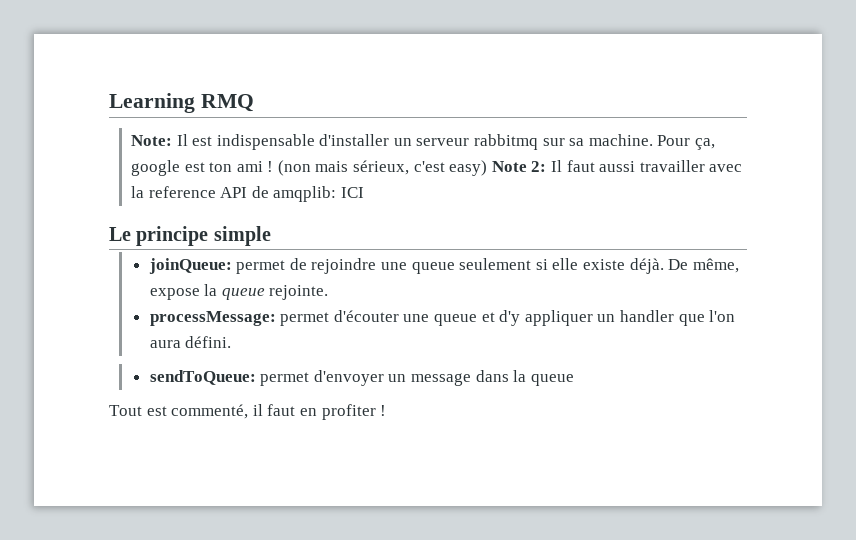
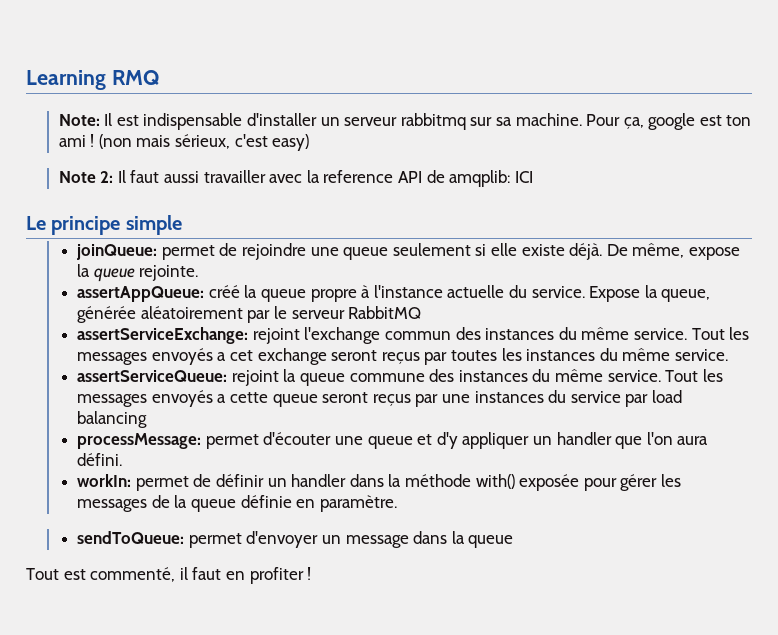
- (non mais sérieux, c'est easy) Note 2: Il faut aussi travailler avec la reference API de amqplib: ICI
+ (non mais sérieux, c'est easy)
+ Note 2: Il faut aussi travailler avec la reference API de amqplib: ICI
+ assertAppQueue: créé la queue propre à l'instance actuelle du service. Expose la queue, générée aléatoirement par le serveur RabbitMQ
+ assertServiceExchange: rejoint l'exchange commun des instances du même service. Tout les messages envoyés a cet exchange seront reçus par toutes les instances du même service.
+ assertServiceQueue: rejoint la queue commune des instances du même service. Tout les messages envoyés a cette queue seront reçus par une instances du service par load balancing
+ workIn: permet de définir un handler dans la méthode with() exposée pour gérer les messages de la queue définie en paramètre.

